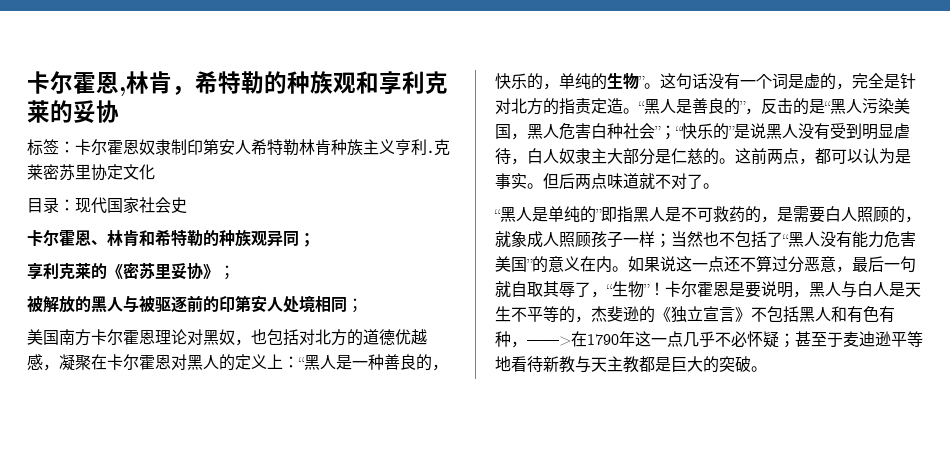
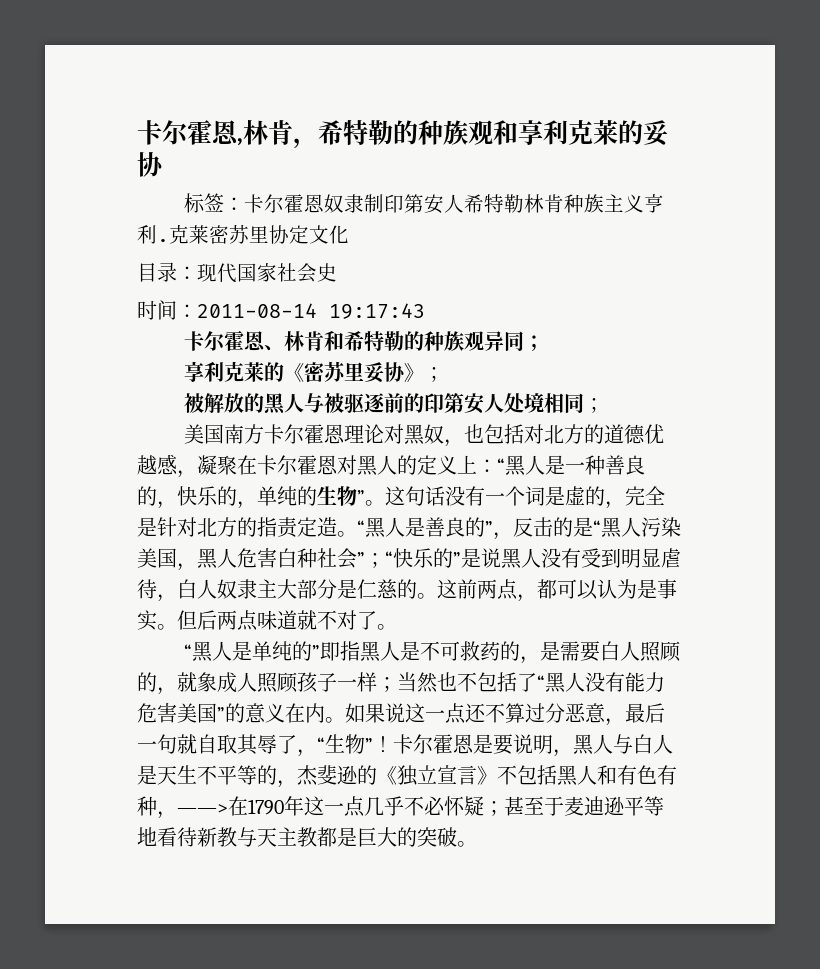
+ 时间：2011-08-14 19:17:43

